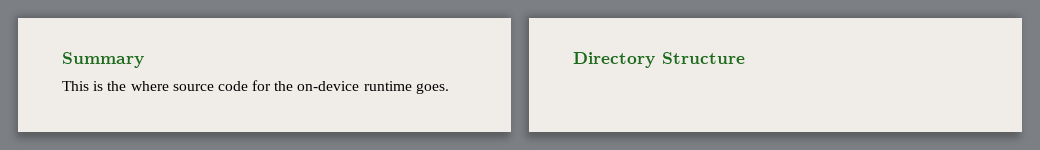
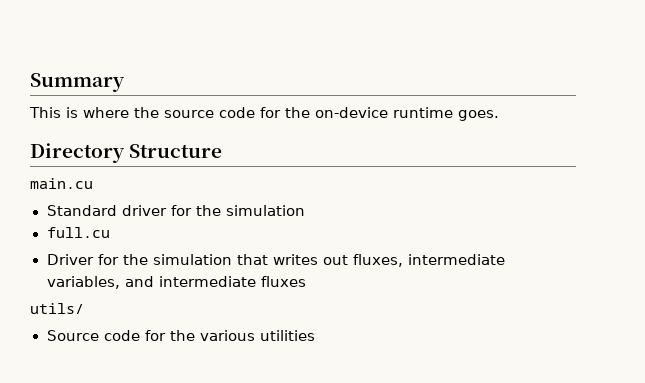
- This is the where source code for the on-device runtime goes.
+ This is where the source code for the on-device runtime goes.
+ main.cu
+ Standard driver for the simulation
+ full.cu
+ Driver for the simulation that writes out fluxes, intermediate variables, and intermediate fluxes
+ utils/
+ Source code for the various utilities

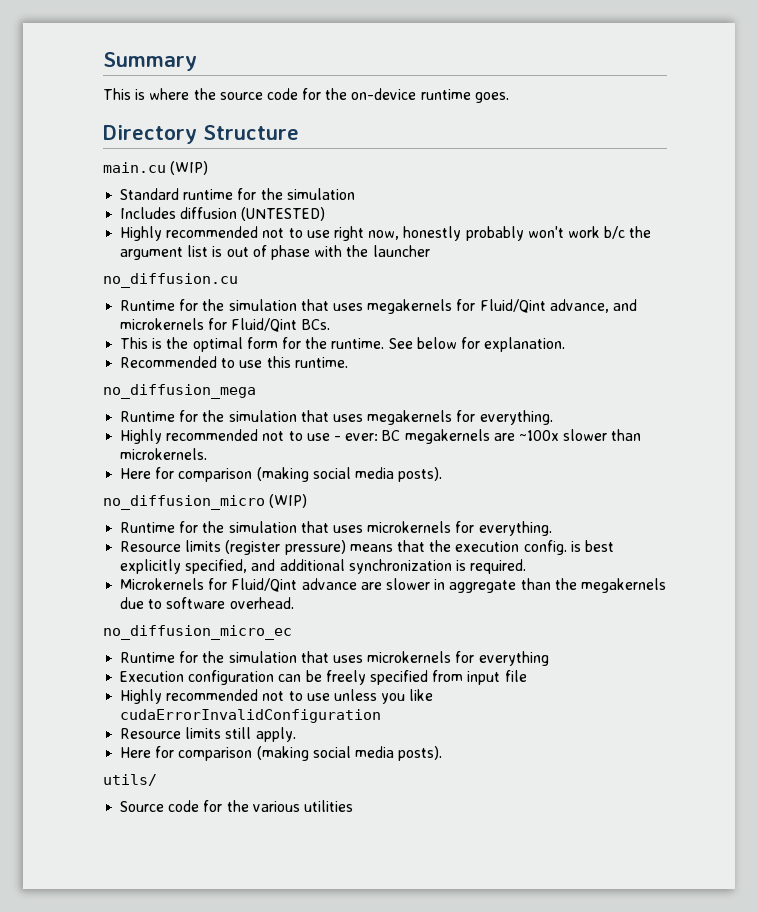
- main.cu
+ main.cu (WIP)
- Standard driver for the simulation
+ Standard runtime for the simulation
- full.cu
- Driver for the simulation that writes out fluxes, intermediate variables, and intermediate fluxes
+ Includes diffusion (UNTESTED)
+ Highly recommended not to use right now, honestly probably won't work b/c the argument list is out of phase with the launcher
+ no_diffusion.cu
+ Runtime for the simulation that uses megakernels for Fluid/Qint advance, and microkernels for Fluid/Qint BCs.
+ This is the optimal form for the runtime. See below for explanation.
+ Recommended to use this runtime.
+ no_diffusion_mega
+ Runtime for the simulation that uses megakernels for everything.
+ Highly recommended not to use - ever: BC megakernels are ~100x slower than microkernels.
+ Here for comparison (making social media posts).
+ no_diffusion_micro (WIP)
+ Runtime for the simulation that uses microkernels for everything.
+ Resource limits (register pressure) means that the execution config. is best explicitly specified, and additional synchronization is required.
+ Microkernels for Fluid/Qint advance are slower in aggregate than the megakernels due to software overhead.
+ no_diffusion_micro_ec
+ Runtime for the simulation that uses microkernels for everything
+ Execution configuration can be freely specified from input file
+ Highly recommended not to use unless you like cudaErrorInvalidConfiguration
+ Resource limits still apply.
+ Here for comparison (making social media posts).

